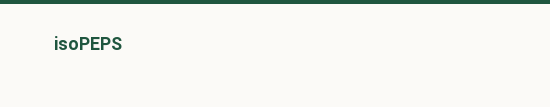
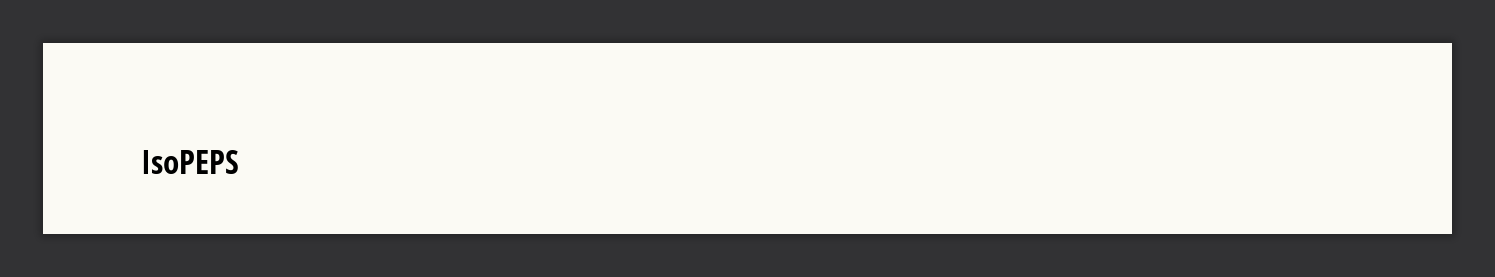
- isoPEPS
+ IsoPEPS

